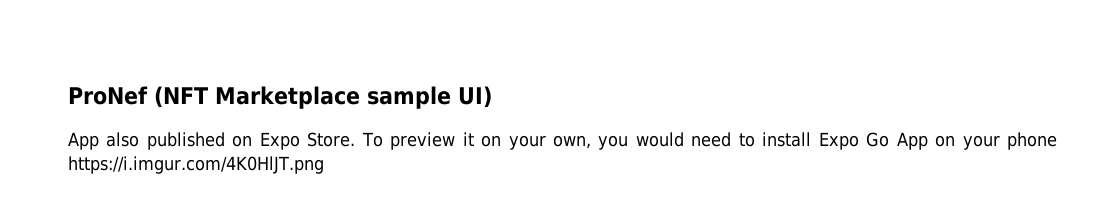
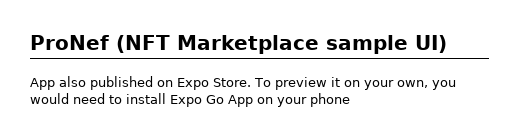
- To preview it on your own, you would need to install Expo Go App on your phone https://i.imgur.com/4K0HlJT.png
+ To preview it on your own, you would need to install Expo Go App on your phone

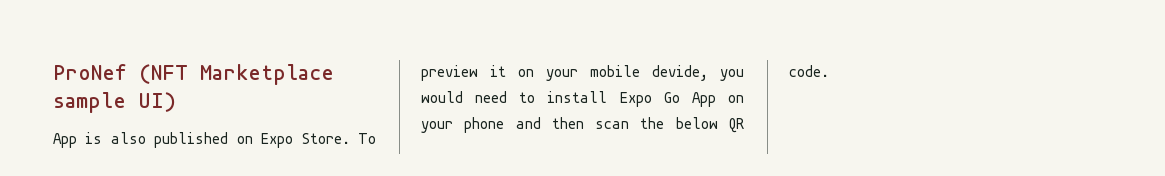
- App also published on Expo Store.
+ App is also published on Expo Store.
- To preview it on your own, you would need to install Expo Go App on your phone
+ To preview it on your mobile devide, you would need to install Expo Go App on your phone and then scan the below QR code.

